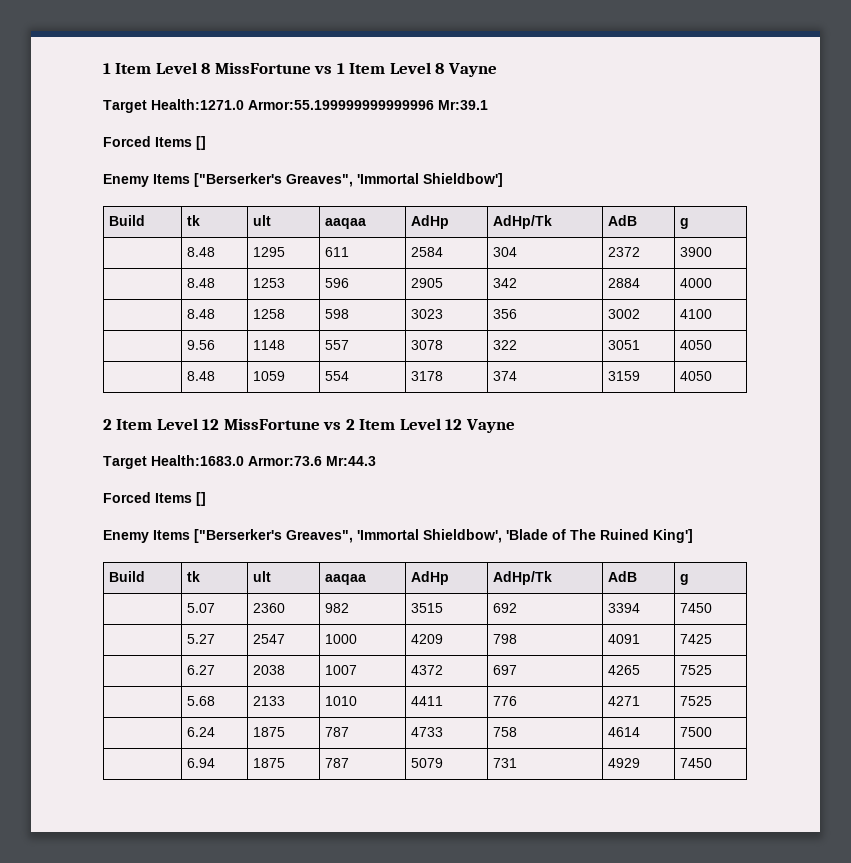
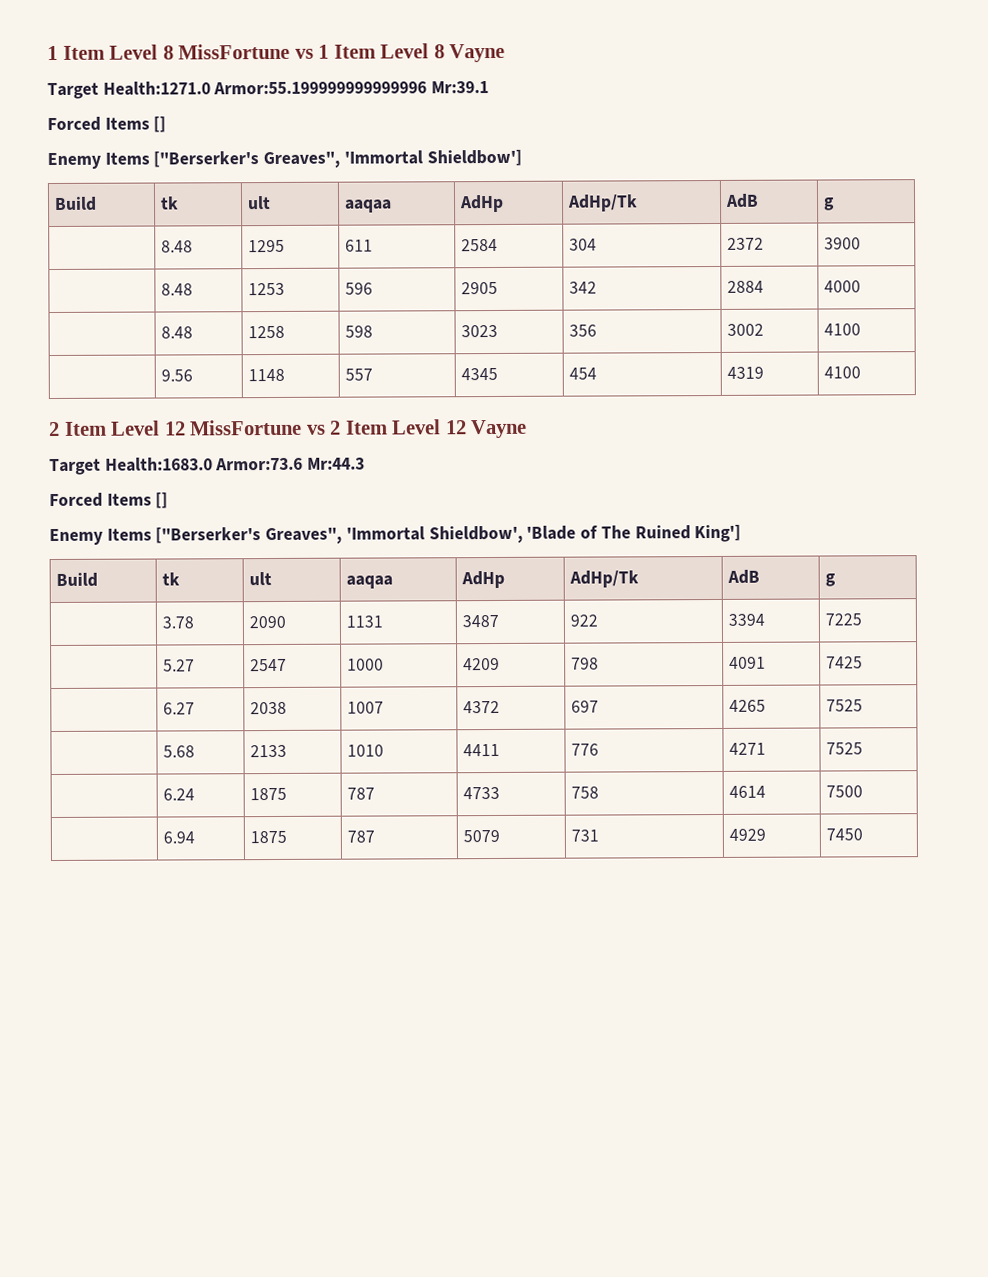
- | 9.56 | 1148 | 557 | 3078 | 322 | 3051 | 4050
- | 8.48 | 1059 | 554 | 3178 | 374 | 3159 | 4050
+ | 9.56 | 1148 | 557 | 4345 | 454 | 4319 | 4100
- | 5.07 | 2360 | 982 | 3515 | 692 | 3394 | 7450
+ | 3.78 | 2090 | 1131 | 3487 | 922 | 3394 | 7225

